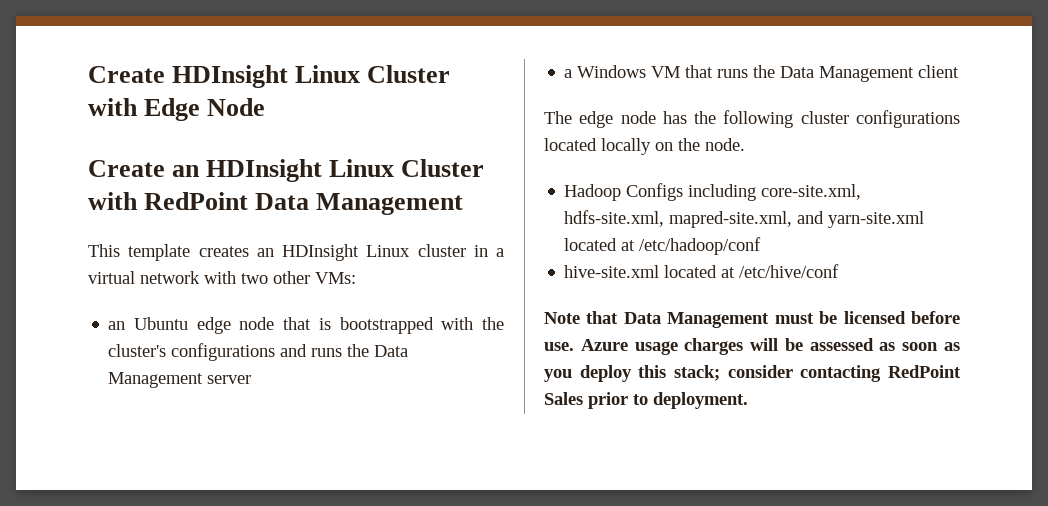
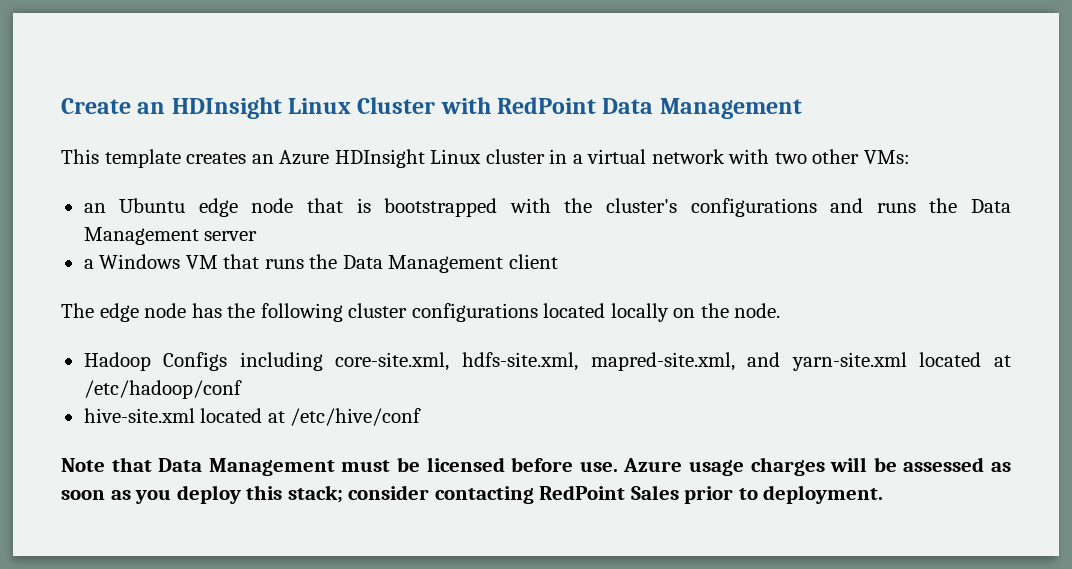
- Create HDInsight Linux Cluster with Edge Node
- This template creates an HDInsight Linux cluster in a virtual network with two other VMs:
+ This template creates an Azure HDInsight Linux cluster in a virtual network with two other VMs:

